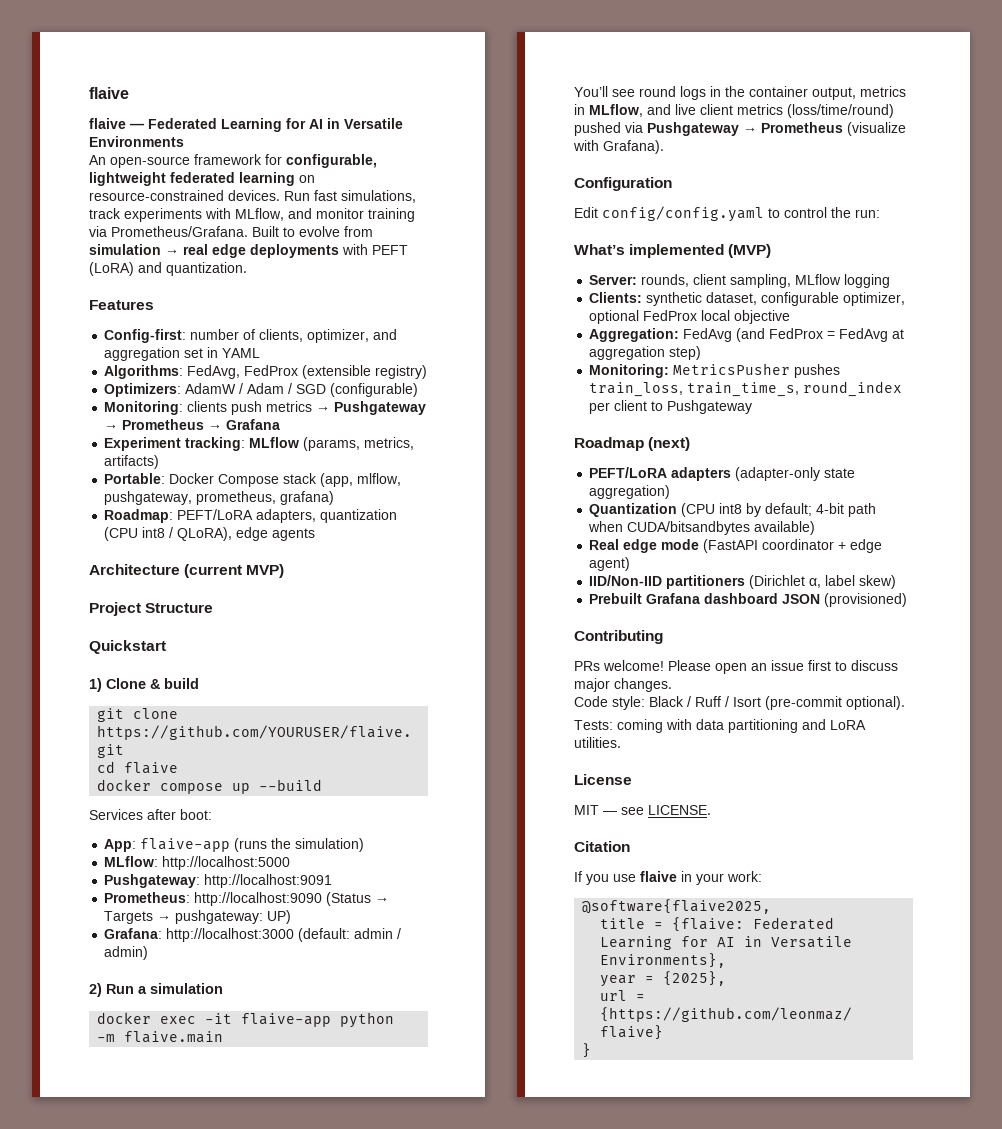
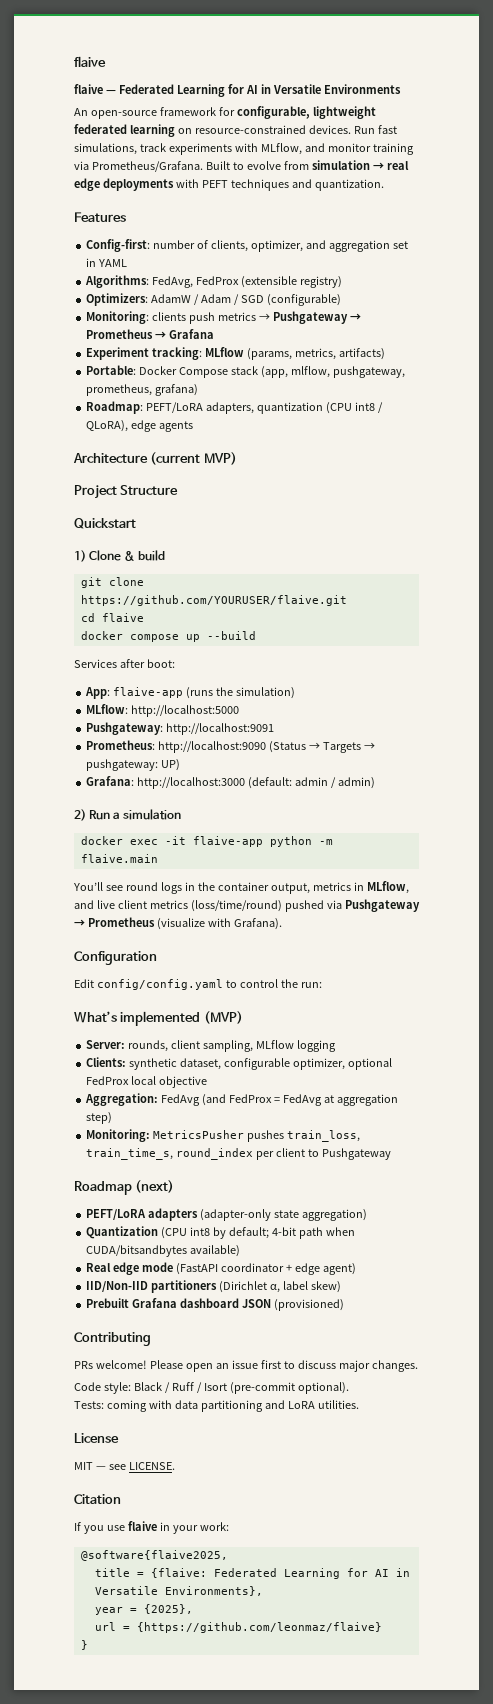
- Built to evolve from simulation → real edge deployments with PEFT (LoRA) and quantization.
+ Built to evolve from simulation → real edge deployments with PEFT techniques and quantization.

